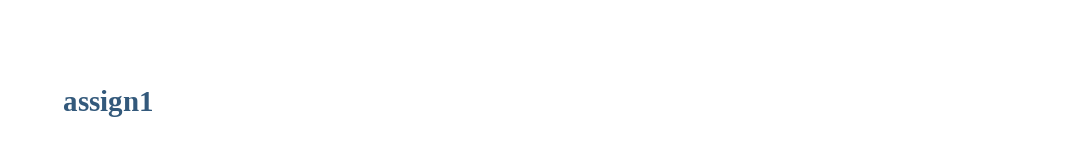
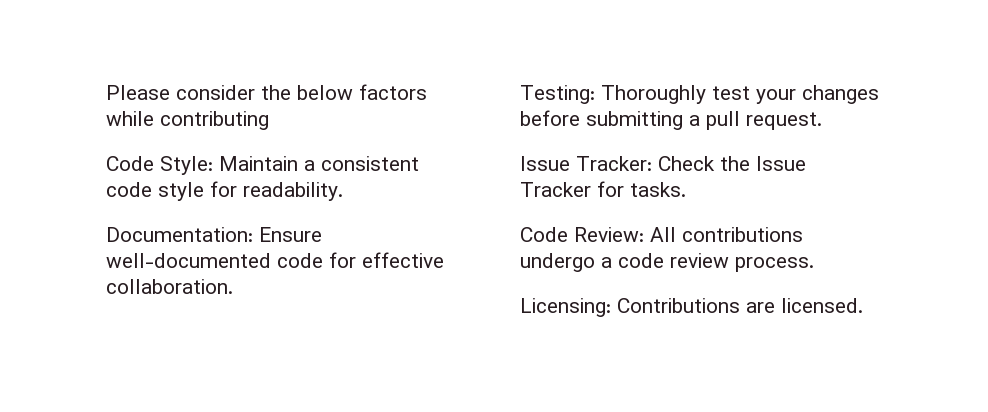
- assign1
+ Please consider the below factors while contributing
+ Code Style: Maintain a consistent code style for readability.
+ Documentation: Ensure well-documented code for effective collaboration.
+ Testing: Thoroughly test your changes before submitting a pull request.
+ Issue Tracker: Check the Issue Tracker for tasks.
+ Code Review: All contributions undergo a code review process.
+ Licensing: Contributions are licensed.

